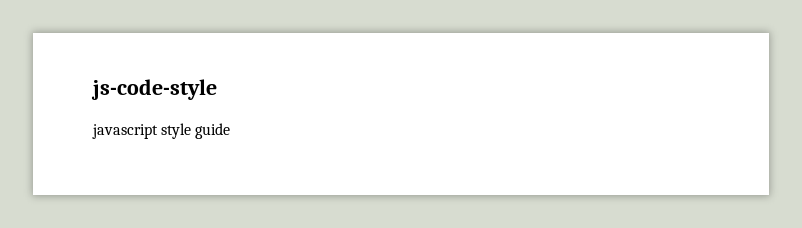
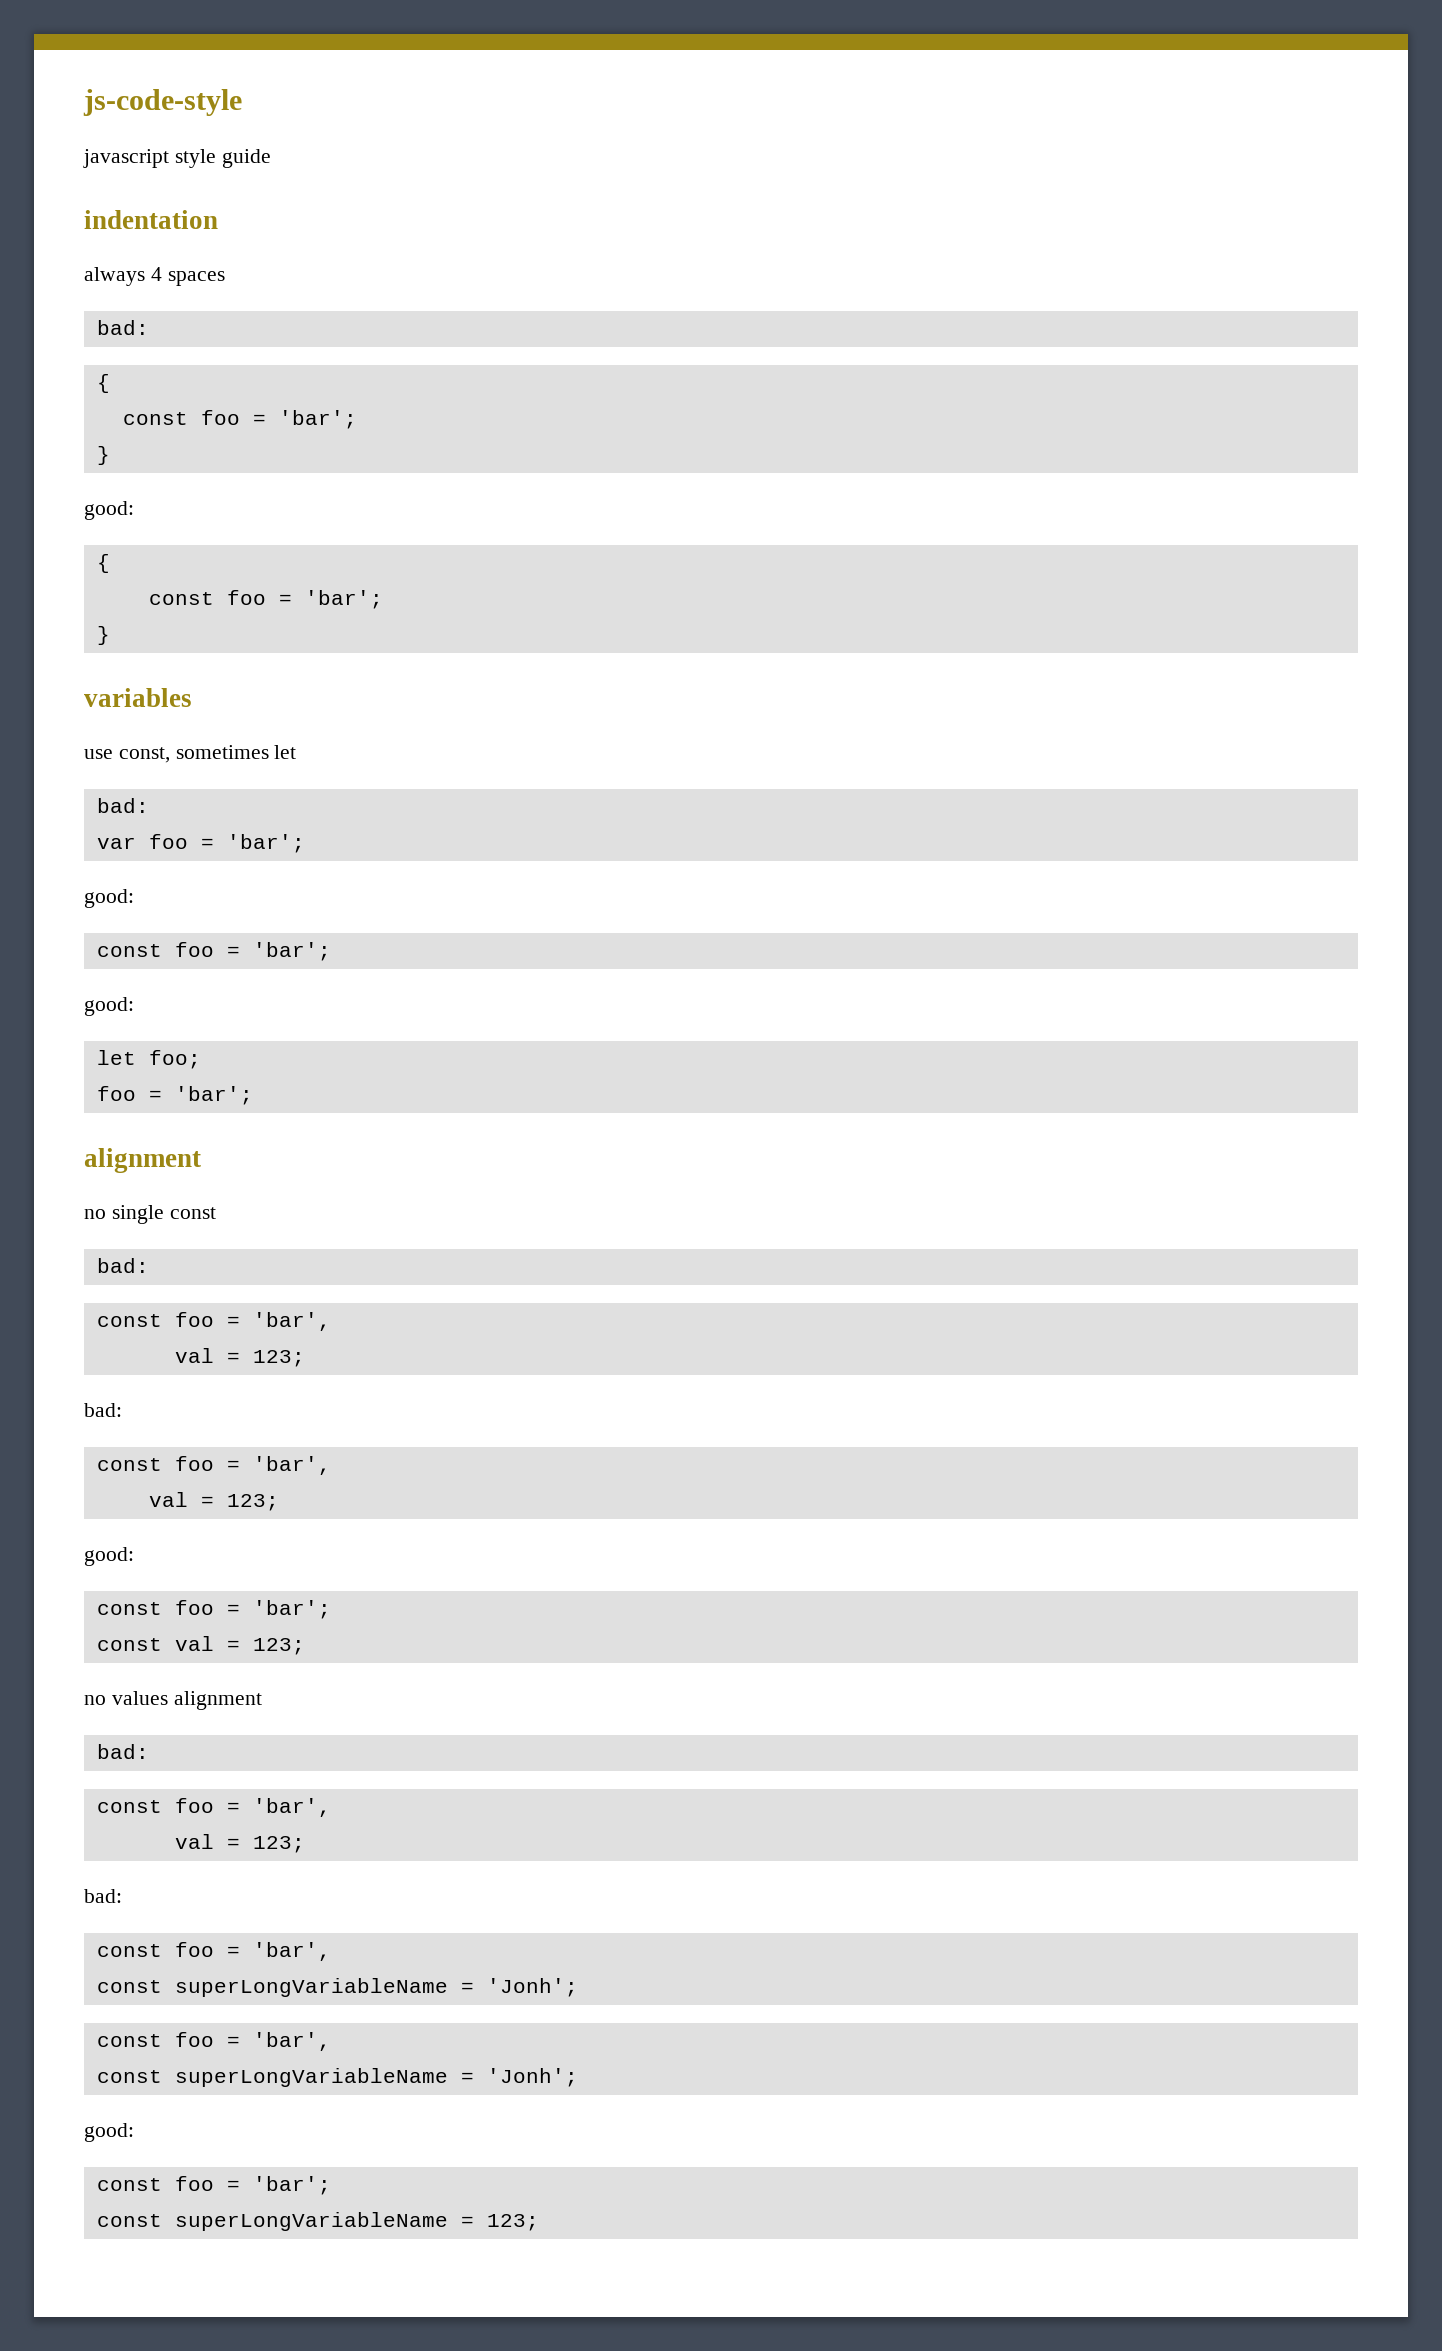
+ indentation
+ always 4 spaces
+ bad:
+ {
+ const foo = 'bar';
+ }
+ good:
+ {
+ const foo = 'bar';
+ }
+ variables
+ use const, sometimes let
+ bad:
+ var foo = 'bar';
+ good:
+ const foo = 'bar';
+ good:
+ let foo;
+ foo = 'bar';
+ alignment
+ no single const
+ bad:
+ const foo = 'bar',
+ val = 123;
+ bad:
+ const foo = 'bar',
+ val = 123;
+ good:
+ const foo = 'bar';
+ const val = 123;
+ no values alignment
+ bad:
+ const foo = 'bar',
+ val = 123;
+ bad:
+ const foo = 'bar',
+ const superLongVariableName = 'Jonh';
+ const foo = 'bar',
+ const superLongVariableName = 'Jonh';
+ good:
+ const foo = 'bar';
+ const superLongVariableName = 123;

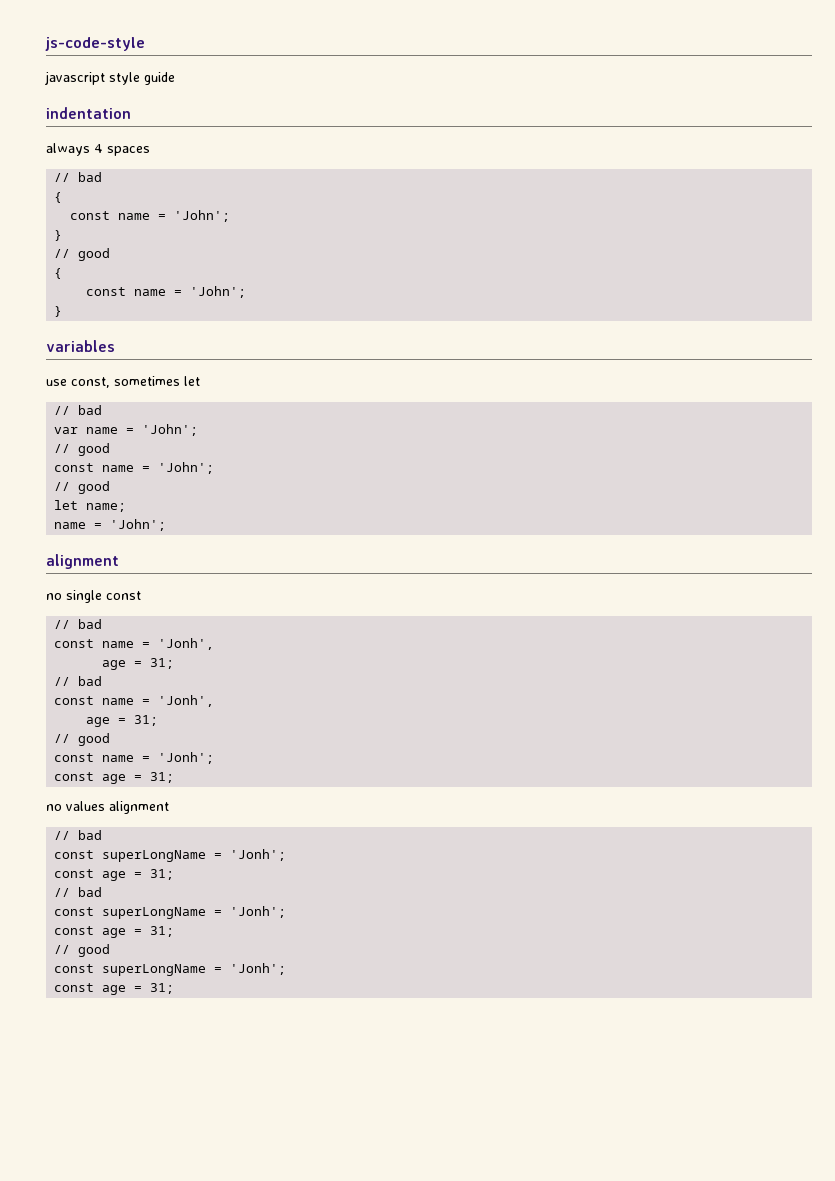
  always 4 spaces
- bad:
+ // bad
  {
- const foo = 'bar';
+ const name = 'John';
  }
- good:
+ // good
  {
- const foo = 'bar';
+ const name = 'John';
  use const, sometimes let
- bad:
+ // bad
- var foo = 'bar';
- good:
- const foo = 'bar';
- good:
- let foo;
- foo = 'bar';
+ var name = 'John';
+ // good
+ const name = 'John';
+ // good
+ let name;
+ name = 'John';
  no single const
- bad:
- const foo = 'bar',
- val = 123;
- bad:
- const foo = 'bar',
- val = 123;
- good:
- const foo = 'bar';
- const val = 123;
+ // bad
+ const name = 'Jonh',
+ age = 31;
+ // bad
+ const name = 'Jonh',
+ age = 31;
+ // good
+ const name = 'Jonh';
+ const age = 31;
  no values alignment
- bad:
- const foo = 'bar',
- val = 123;
- bad:
- const foo = 'bar',
- const superLongVariableName = 'Jonh';
- const foo = 'bar',
- const superLongVariableName = 'Jonh';
- good:
- const foo = 'bar';
- const superLongVariableName = 123;
+ // bad
+ const superLongName = 'Jonh';
+ const age = 31;
+ // bad
+ const superLongName = 'Jonh';
+ const age = 31;
+ // good
+ const superLongName = 'Jonh';
+ const age = 31;

